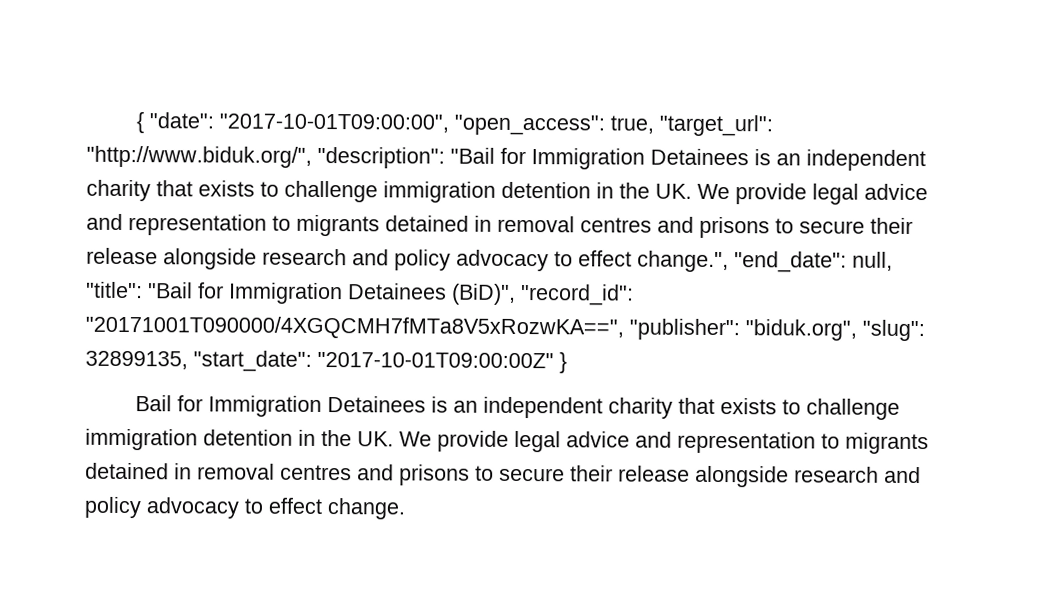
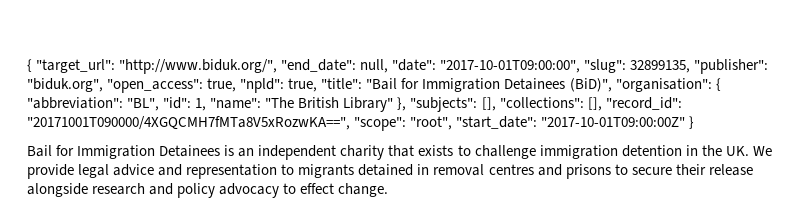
- { "date": "2017-10-01T09:00:00", "open_access": true, "target_url": "http://www.biduk.org/", "description": "Bail for Immigration Detainees is an independent charity that exists to challenge immigration detention in the UK. We provide legal advice and representation to migrants detained in removal centres and prisons to secure their release alongside research and policy advocacy to effect change.", "end_date": null, "title": "Bail for Immigration Detainees (BiD)", "record_id": "20171001T090000/4XGQCMH7fMTa8V5xRozwKA==", "publisher": "biduk.org", "slug": 32899135, "start_date": "2017-10-01T09:00:00Z" }
+ { "target_url": "http://www.biduk.org/", "end_date": null, "date": "2017-10-01T09:00:00", "slug": 32899135, "publisher": "biduk.org", "open_access": true, "npld": true, "title": "Bail for Immigration Detainees (BiD)", "organisation": { "abbreviation": "BL", "id": 1, "name": "The British Library" }, "subjects": [], "collections": [], "record_id": "20171001T090000/4XGQCMH7fMTa8V5xRozwKA==", "scope": "root", "start_date": "2017-10-01T09:00:00Z" }

